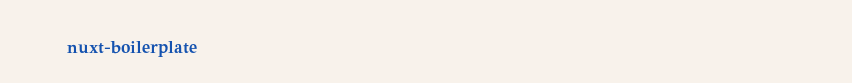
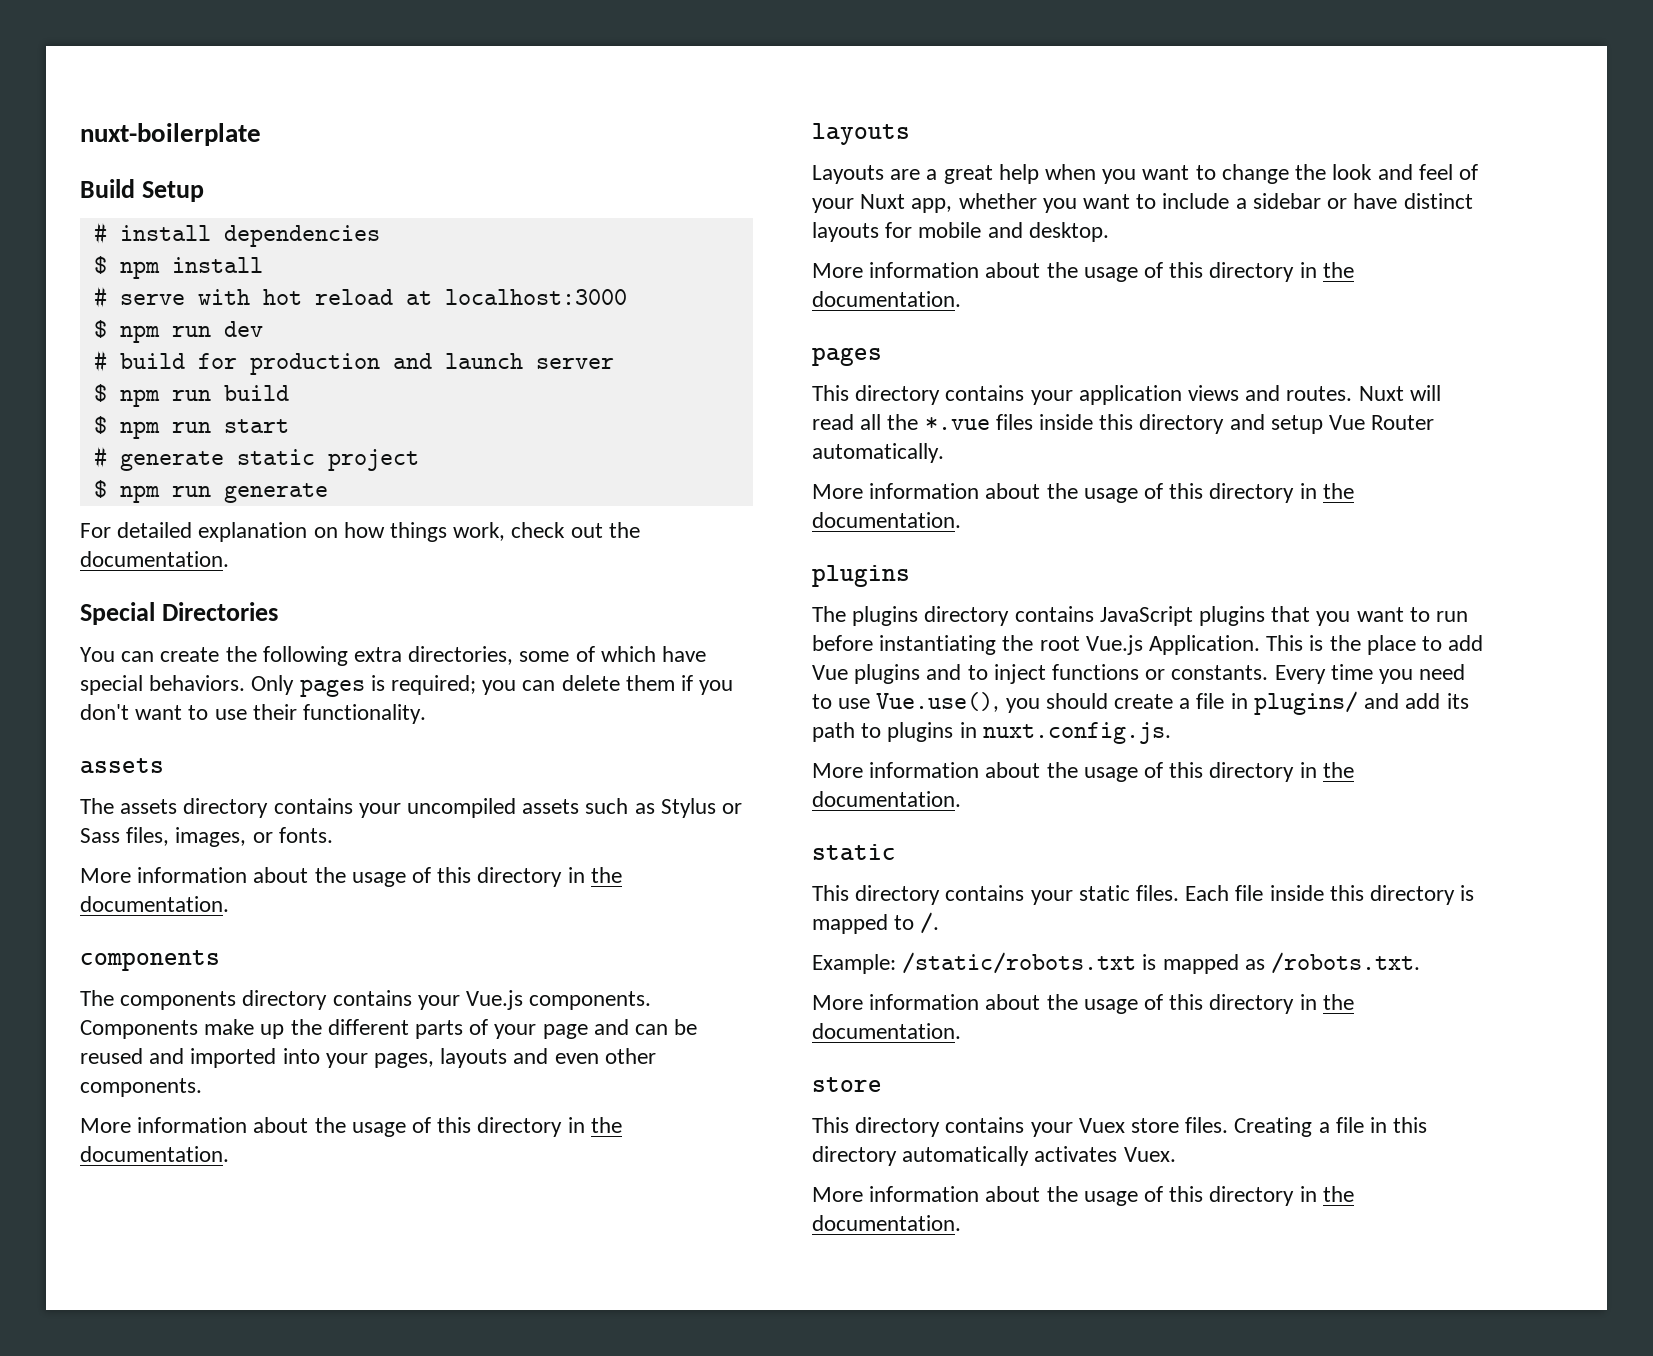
+ Build Setup
+ # install dependencies
+ $ npm install
+ # serve with hot reload at localhost:3000
+ $ npm run dev
+ # build for production and launch server
+ $ npm run build
+ $ npm run start
+ # generate static project
+ $ npm run generate
+ For detailed explanation on how things work, check out the documentation.
+ Special Directories
+ You can create the following extra directories, some of which have special behaviors. Only pages is required; you can delete them if you don't want to use their functionality.
+ assets
+ The assets directory contains your uncompiled assets such as Stylus or Sass files, images, or fonts.
+ More information about the usage of this directory in the documentation.
+ components
+ The components directory contains your Vue.js components. Components make up the different parts of your page and can be reused and imported into your pages, layouts and even other components.
+ More information about the usage of this directory in the documentation.
+ layouts
+ Layouts are a great help when you want to change the look and feel of your Nuxt app, whether you want to include a sidebar or have distinct layouts for mobile and desktop.
+ More information about the usage of this directory in the documentation.
+ pages
+ This directory contains your application views and routes. Nuxt will read all the *.vue files inside this directory and setup Vue Router automatically.
+ More information about the usage of this directory in the documentation.
+ plugins
+ The plugins directory contains JavaScript plugins that you want to run before instantiating the root Vue.js Application. This is the place to add Vue plugins and to inject functions or constants. Every time you need to use Vue.use(), you should create a file in plugins/ and add its path to plugins in nuxt.config.js.
+ More information about the usage of this directory in the documentation.
+ static
+ This directory contains your static files. Each file inside this directory is mapped to /.
+ Example: /static/robots.txt is mapped as /robots.txt.
+ More information about the usage of this directory in the documentation.
+ store
+ This directory contains your Vuex store files. Creating a file in this directory automatically activates Vuex.
+ More information about the usage of this directory in the documentation.

